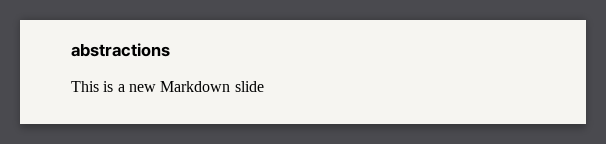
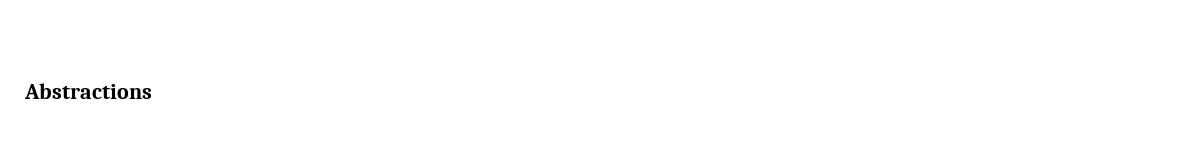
- abstractions
- This is a new Markdown slide
+ Abstractions

